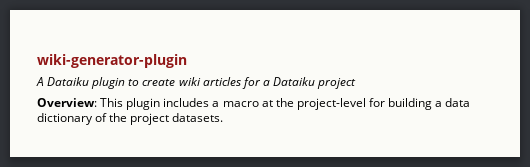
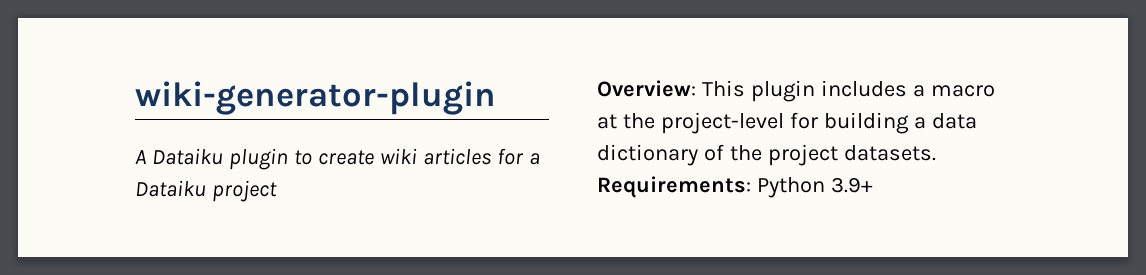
+ Requirements: Python 3.9+

